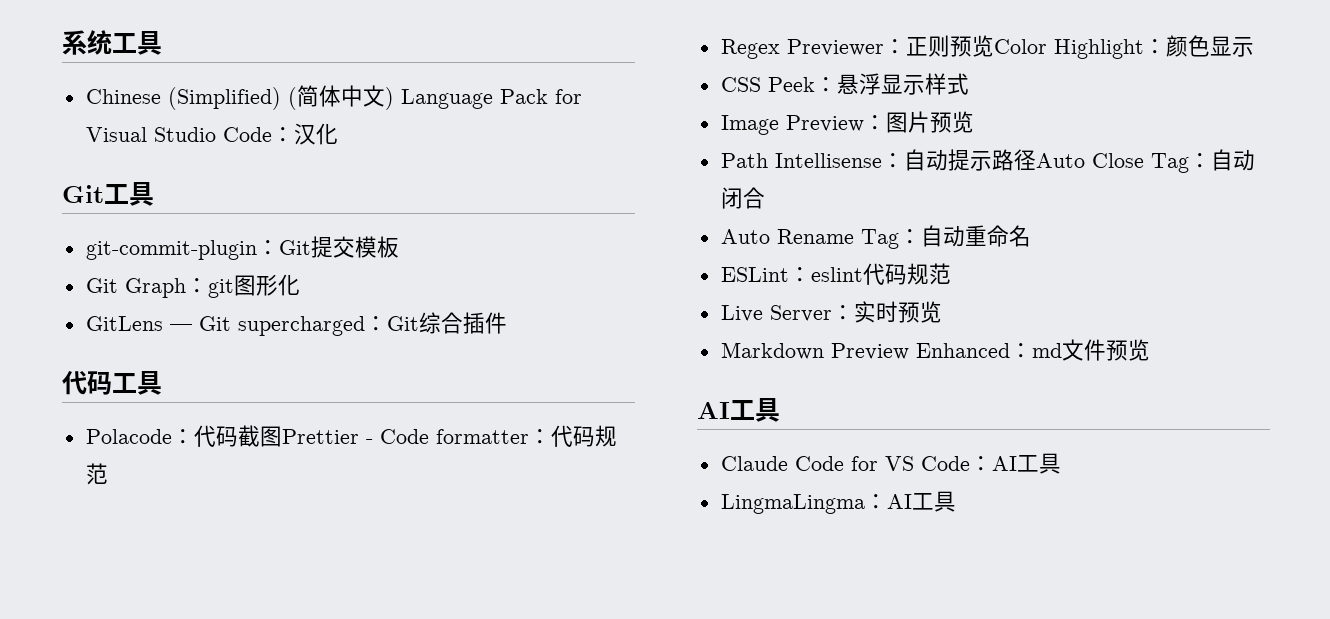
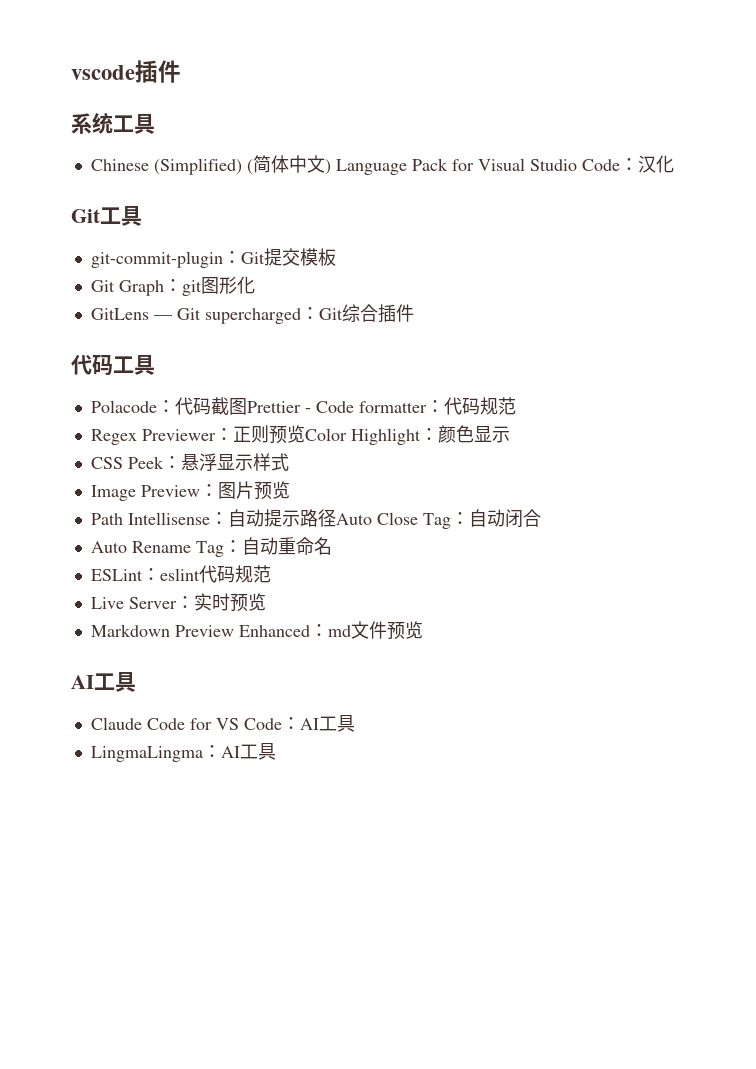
+ vscode插件

